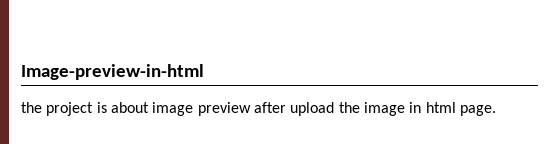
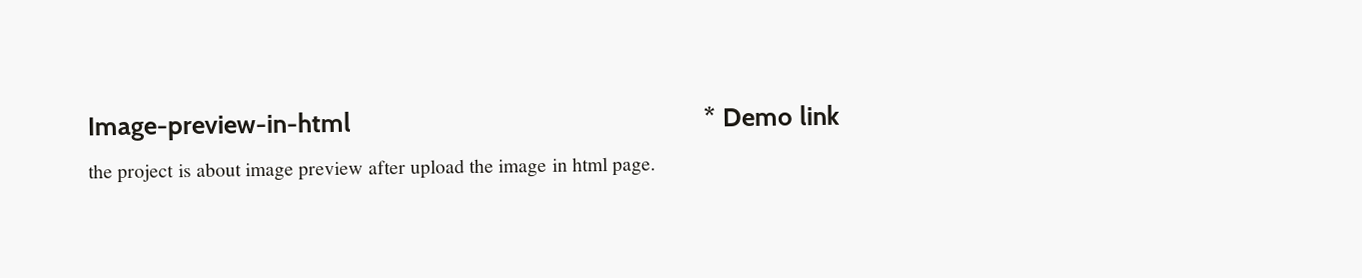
+ * Demo link

